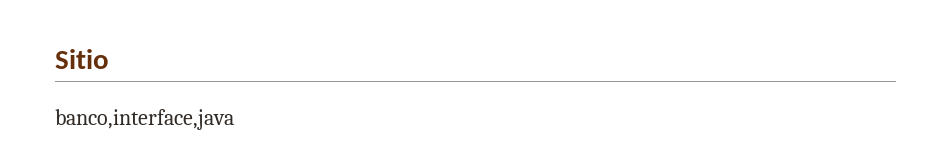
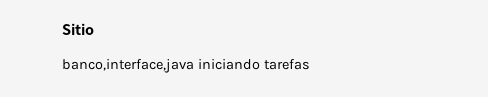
- banco,interface,java
+ banco,interface,java iniciando tarefas

